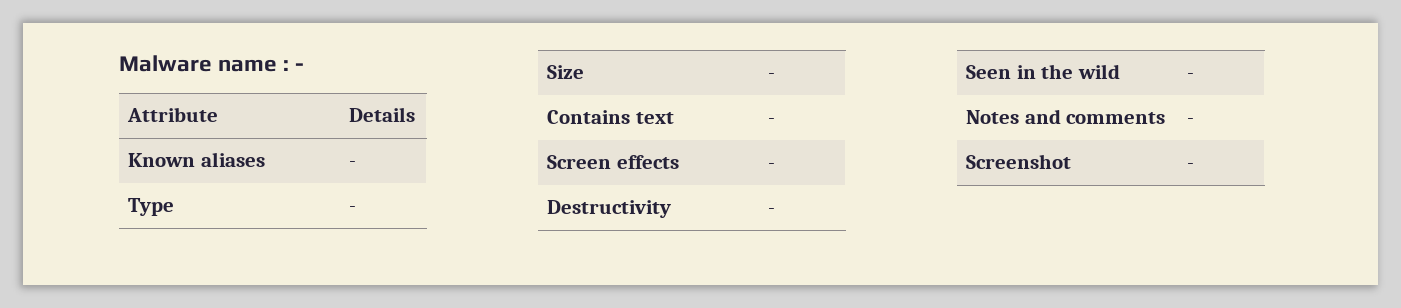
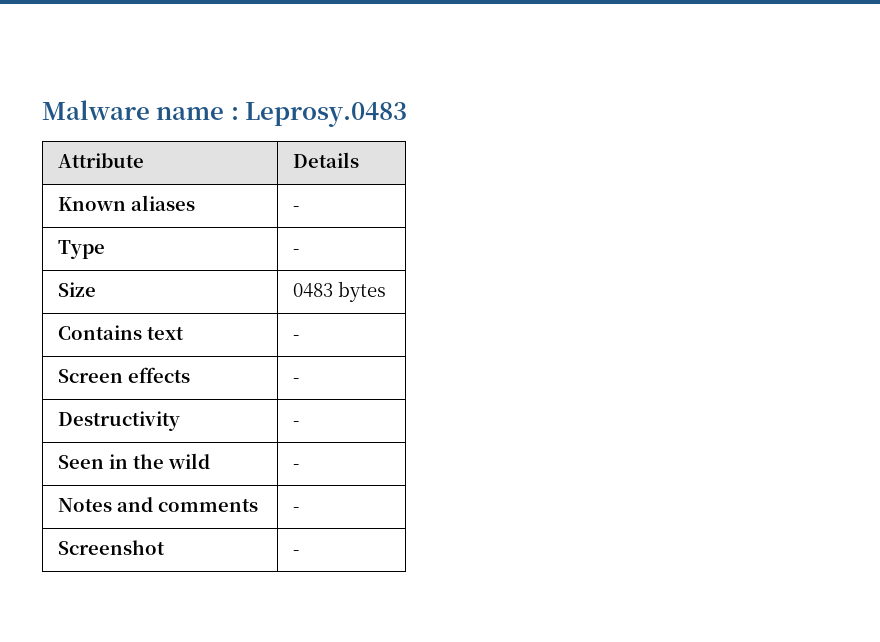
- Malware name : -
+ Malware name : Leprosy.0483
- Size | -
+ Size | 0483 bytes

